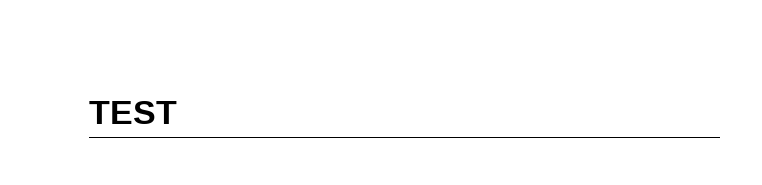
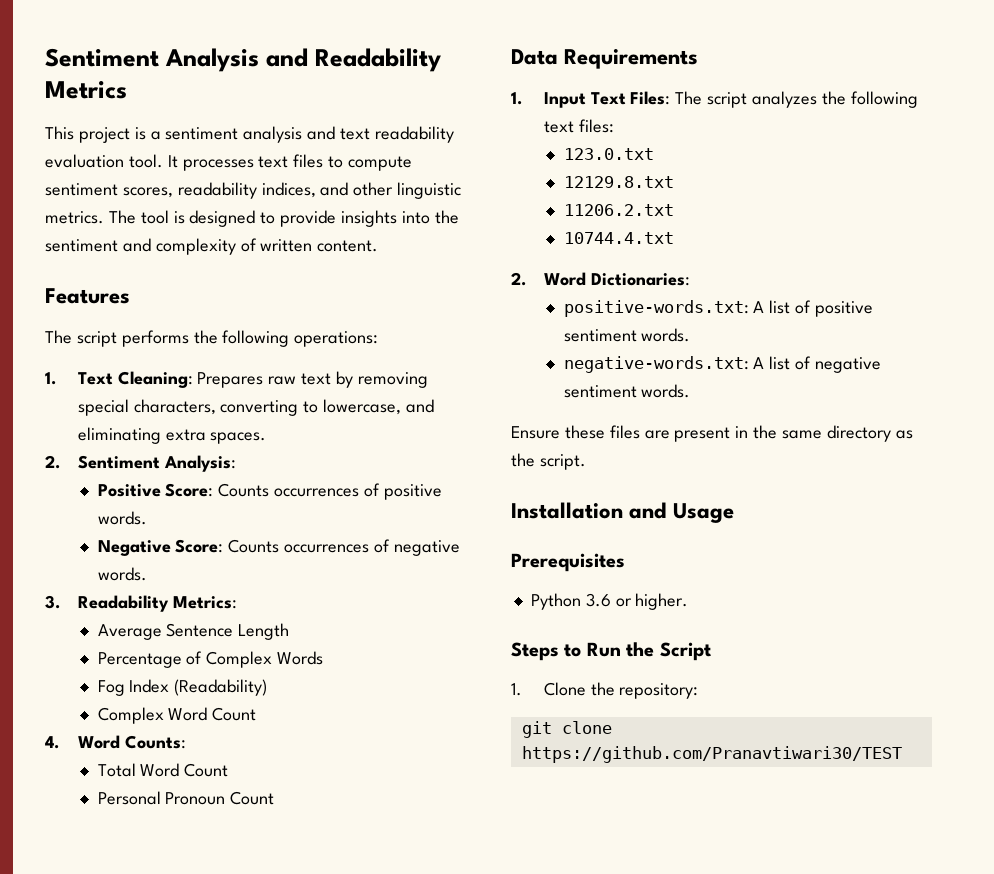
- TEST
+ Sentiment Analysis and Readability Metrics
+ This project is a sentiment analysis and text readability evaluation tool. It processes text files to compute sentiment scores, readability indices, and other linguistic metrics. The tool is designed to provide insights into the sentiment and complexity of written content.
+ Features
+ The script performs the following operations:
+ 1. Text Cleaning: Prepares raw text by removing special characters, converting to lowercase, and eliminating extra spaces.
+ 2. Sentiment Analysis:
+ Positive Score: Counts occurrences of positive words.
+ Negative Score: Counts occurrences of negative words.
+ 3. Readability Metrics:
+ Average Sentence Length
+ Percentage of Complex Words
+ Fog Index (Readability)
+ Complex Word Count
+ 4. Word Counts:
+ Total Word Count
+ Personal Pronoun Count
+ Data Requirements
+ 1. Input Text Files: The script analyzes the following text files:
+ 123.0.txt
+ 12129.8.txt
+ 11206.2.txt
+ 10744.4.txt
+ 2. Word Dictionaries:
+ positive-words.txt: A list of positive sentiment words.
+ negative-words.txt: A list of negative sentiment words.
+ Ensure these files are present in the same directory as the script.
+ Installation and Usage
+ Prerequisites
+ Python 3.6 or higher.
+ Steps to Run the Script
+ 1. Clone the repository:
+ git clone https://github.com/Pranavtiwari30/TEST

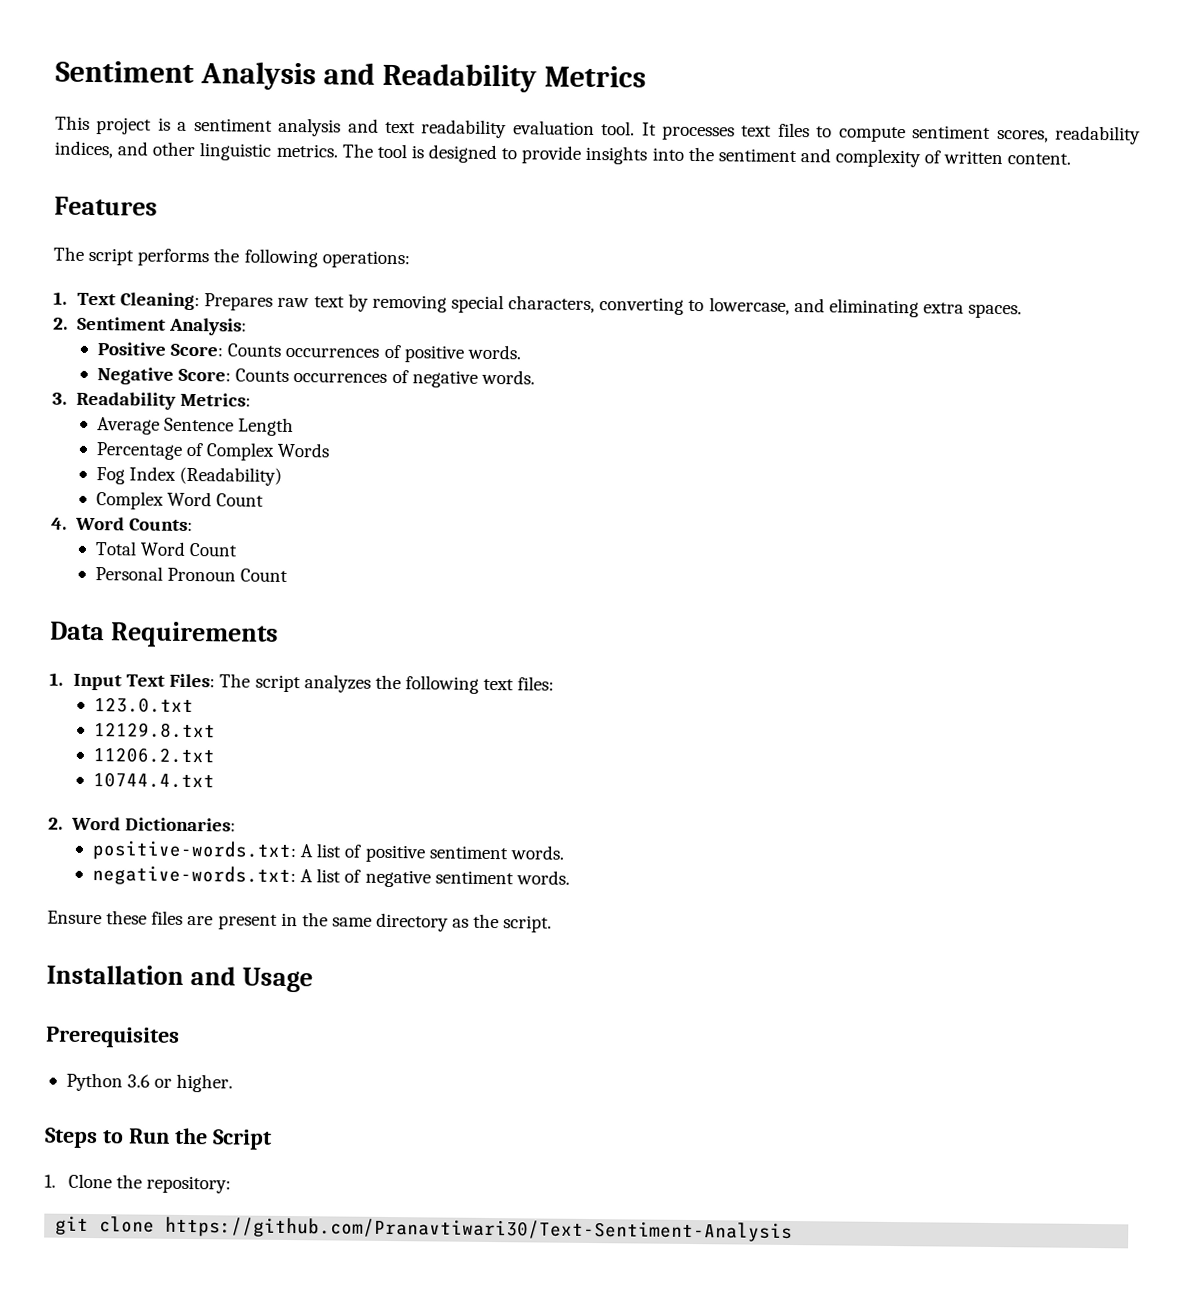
- git clone https://github.com/Pranavtiwari30/TEST
+ git clone https://github.com/Pranavtiwari30/Text-Sentiment-Analysis

